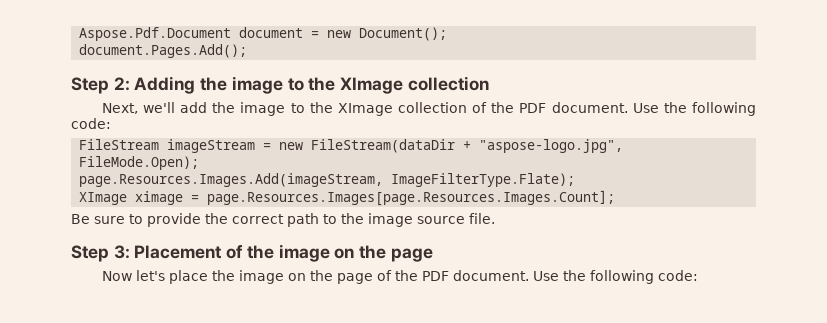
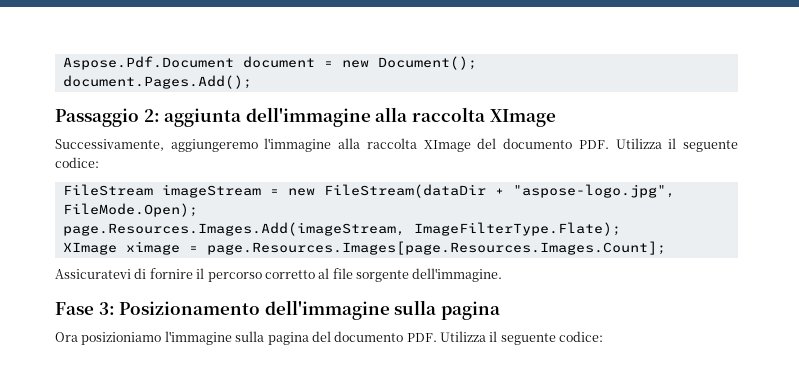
- Step 2: Adding the image to the XImage collection
- Next, we'll add the image to the XImage collection of the PDF document. Use the following code:
+ Passaggio 2: aggiunta dell'immagine alla raccolta XImage
+ Successivamente, aggiungeremo l'immagine alla raccolta XImage del documento PDF. Utilizza il seguente codice:
- Be sure to provide the correct path to the image source file.
- Step 3: Placement of the image on the page
- Now let's place the image on the page of the PDF document. Use the following code:
+ Assicuratevi di fornire il percorso corretto al file sorgente dell'immagine.
+ Fase 3: Posizionamento dell'immagine sulla pagina
+ Ora posizioniamo l'immagine sulla pagina del documento PDF. Utilizza il seguente codice:

